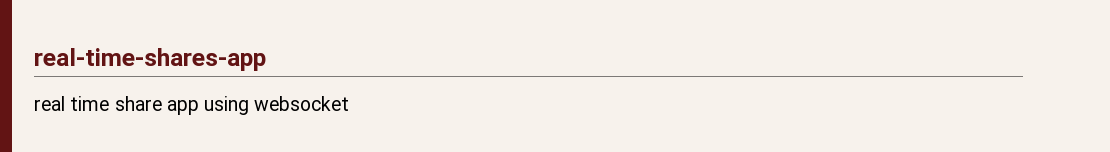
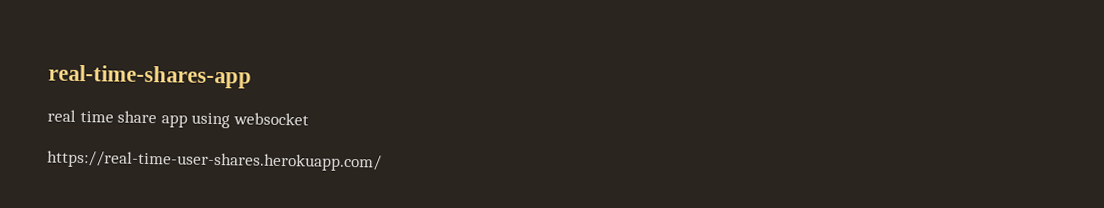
+ https://real-time-user-shares.herokuapp.com/

